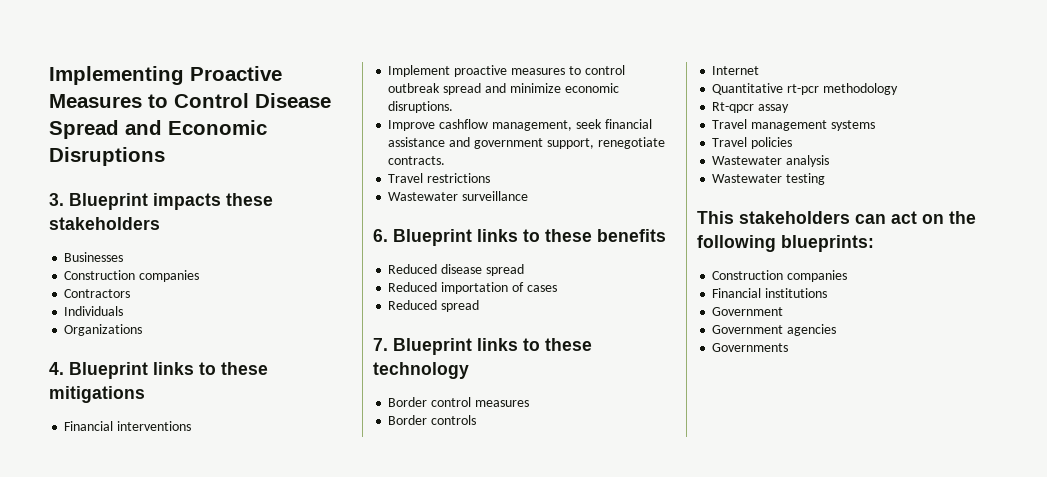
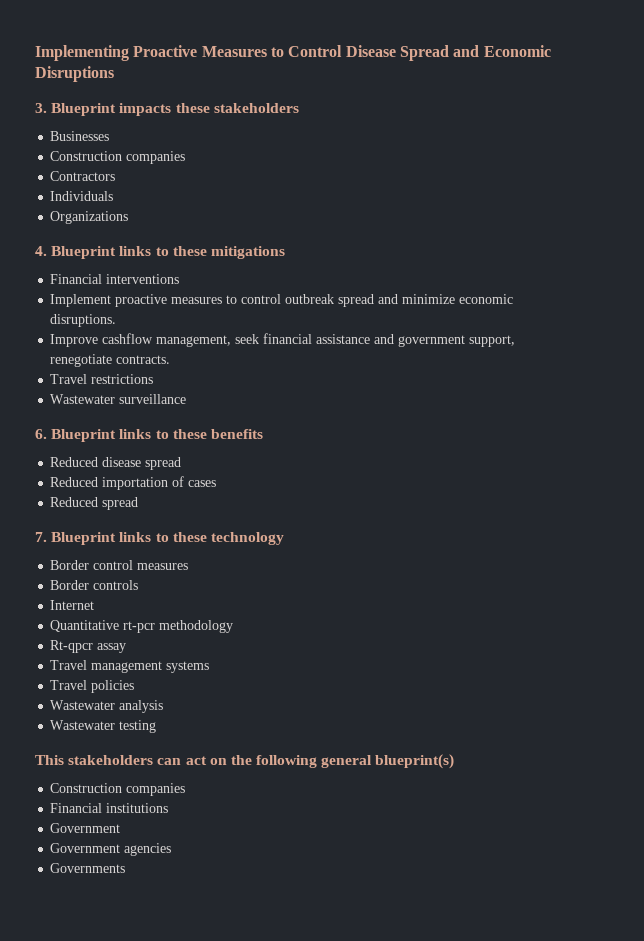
- This stakeholders can act on the following blueprints:
+ This stakeholders can act on the following general blueprint(s)

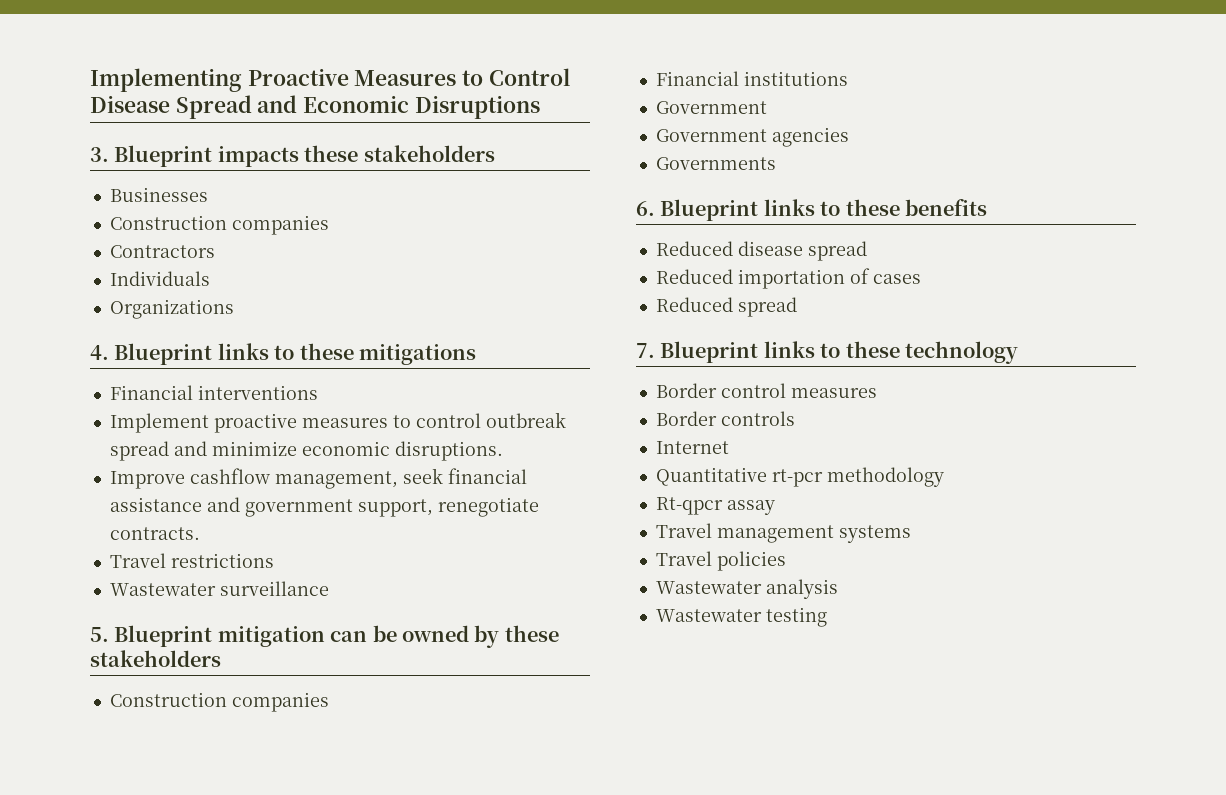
+ 5. Blueprint mitigation can be owned by these stakeholders
+ Construction companies
+ Financial institutions
+ Government
+ Government agencies
+ Governments
- This stakeholders can act on the following general blueprint(s)
- Construction companies
- Financial institutions
- Government
- Government agencies
- Governments

